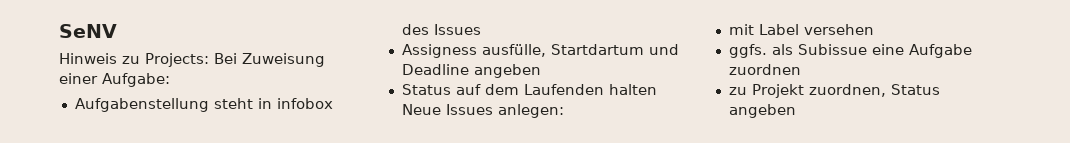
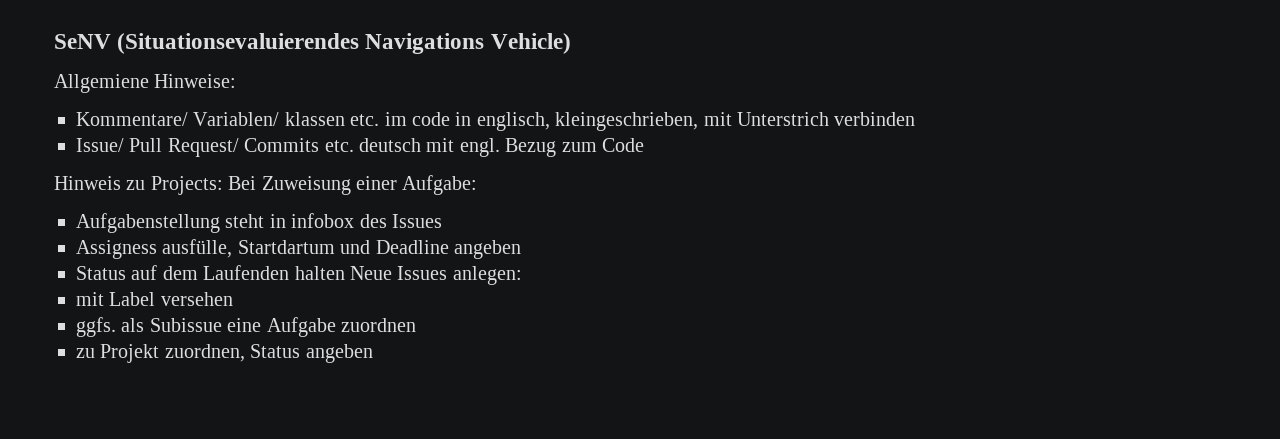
- SeNV
+ SeNV (Situationsevaluierendes Navigations Vehicle)
+ Allgemiene Hinweise:
+ Kommentare/ Variablen/ klassen etc. im code in englisch, kleingeschrieben, mit Unterstrich verbinden
+ Issue/ Pull Request/ Commits etc. deutsch mit engl. Bezug zum Code

